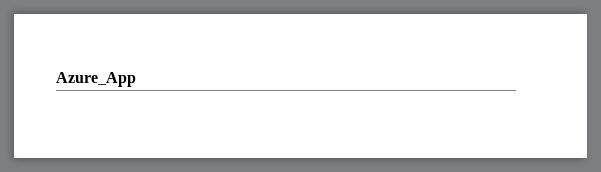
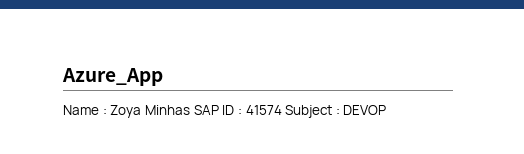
+ Name : Zoya Minhas SAP ID : 41574 Subject : DEVOP

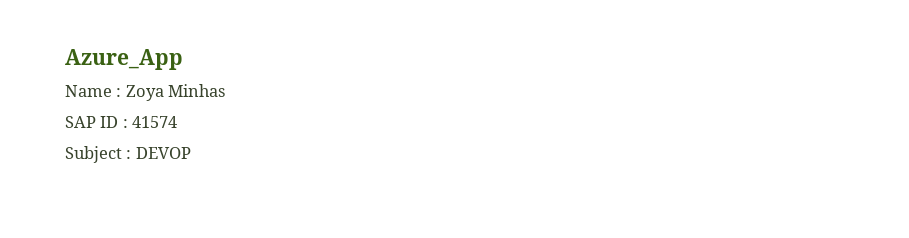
- Name : Zoya Minhas SAP ID : 41574 Subject : DEVOP
+ Name : Zoya Minhas
+ SAP ID : 41574
+ Subject : DEVOP

